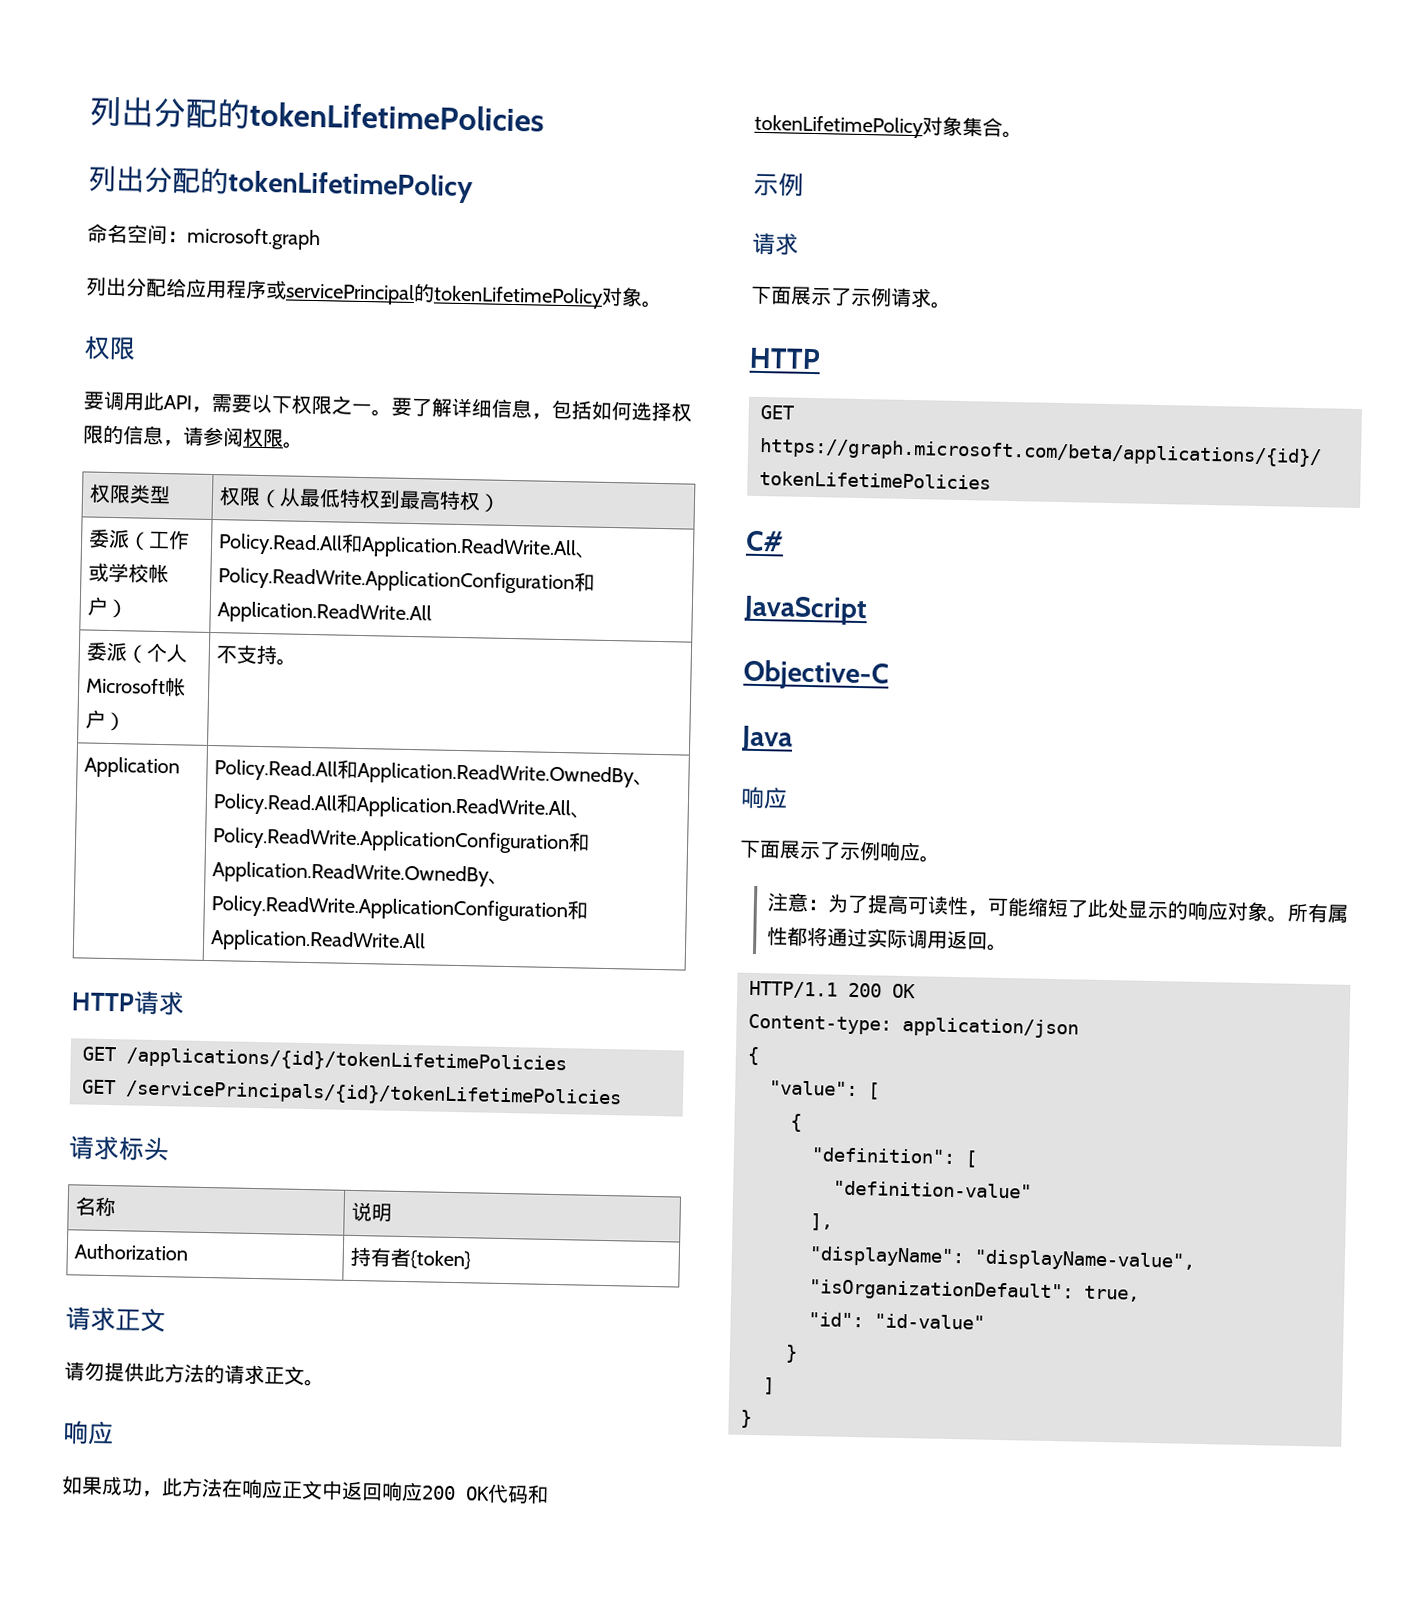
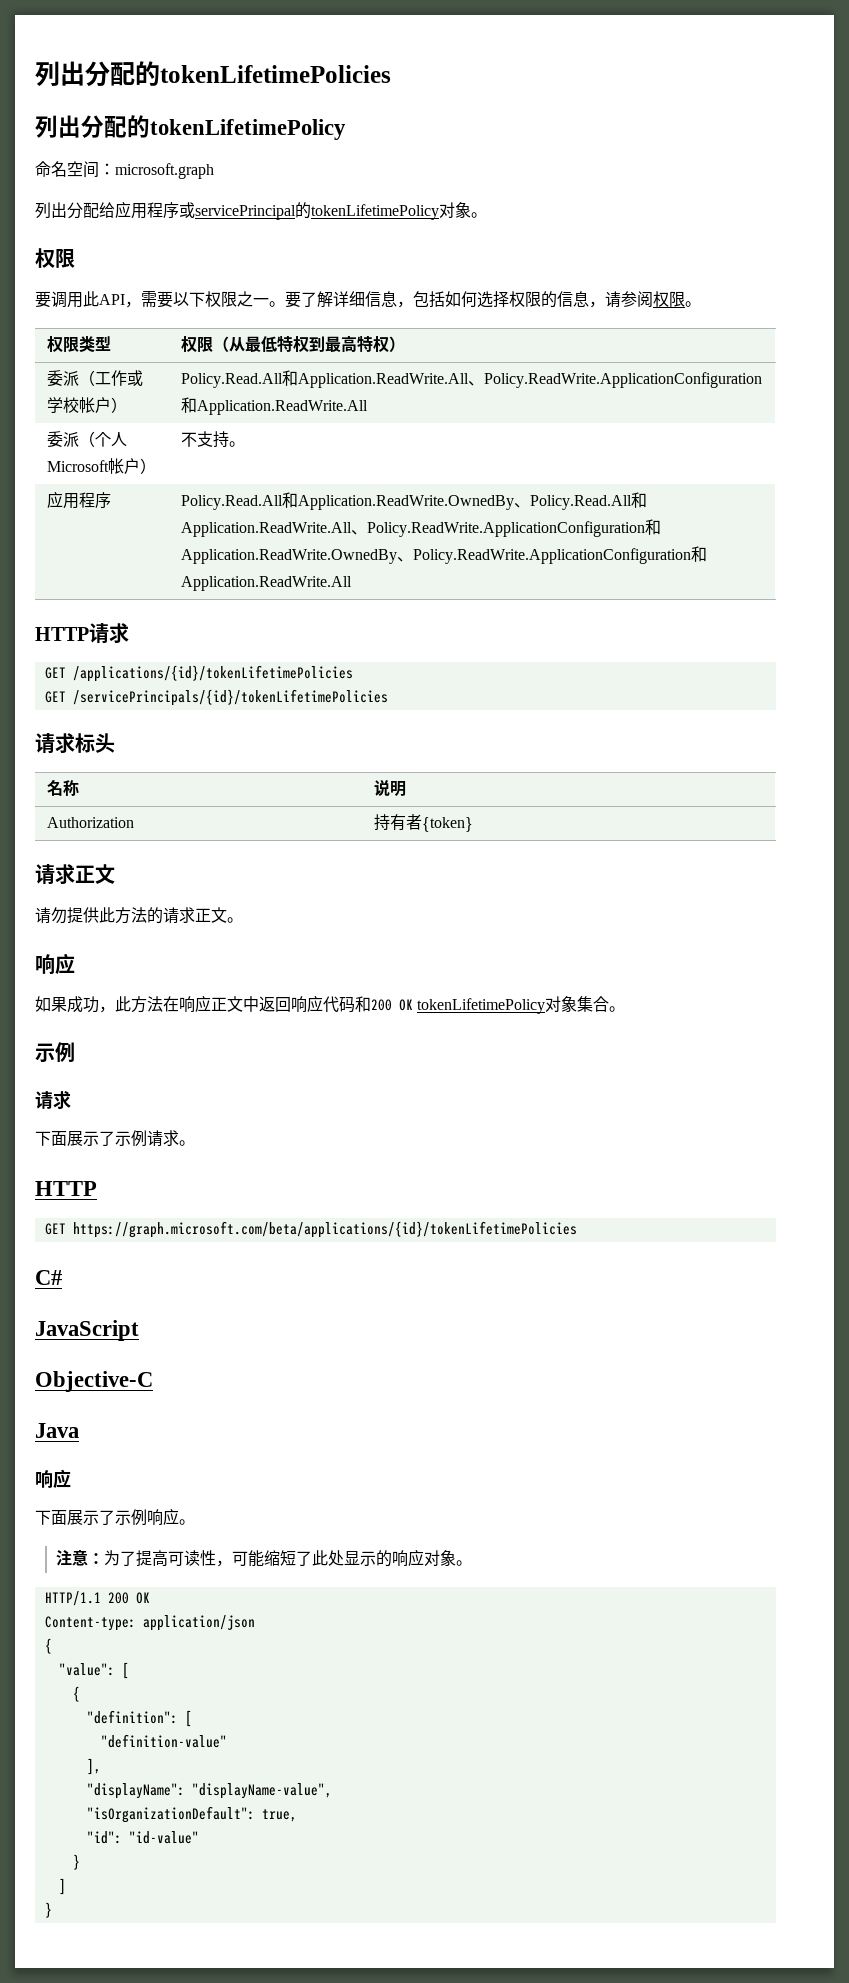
- Application | Policy.Read.All和Application.ReadWrite.OwnedBy、Policy.Read.All和Application.ReadWrite.All、Policy.ReadWrite.ApplicationConfiguration和Application.ReadWrite.OwnedBy、Policy.ReadWrite.ApplicationConfiguration和Application.ReadWrite.All
+ 应用程序 | Policy.Read.All和Application.ReadWrite.OwnedBy、Policy.Read.All和Application.ReadWrite.All、Policy.ReadWrite.ApplicationConfiguration和Application.ReadWrite.OwnedBy、Policy.ReadWrite.ApplicationConfiguration和Application.ReadWrite.All
- 如果成功，此方法在响应正文中返回响应200 OK代码和tokenLifetimePolicy对象集合。
+ 如果成功，此方法在响应正文中返回响应代码和200 OK tokenLifetimePolicy对象集合。
- 所有属性都将通过实际调用返回。

